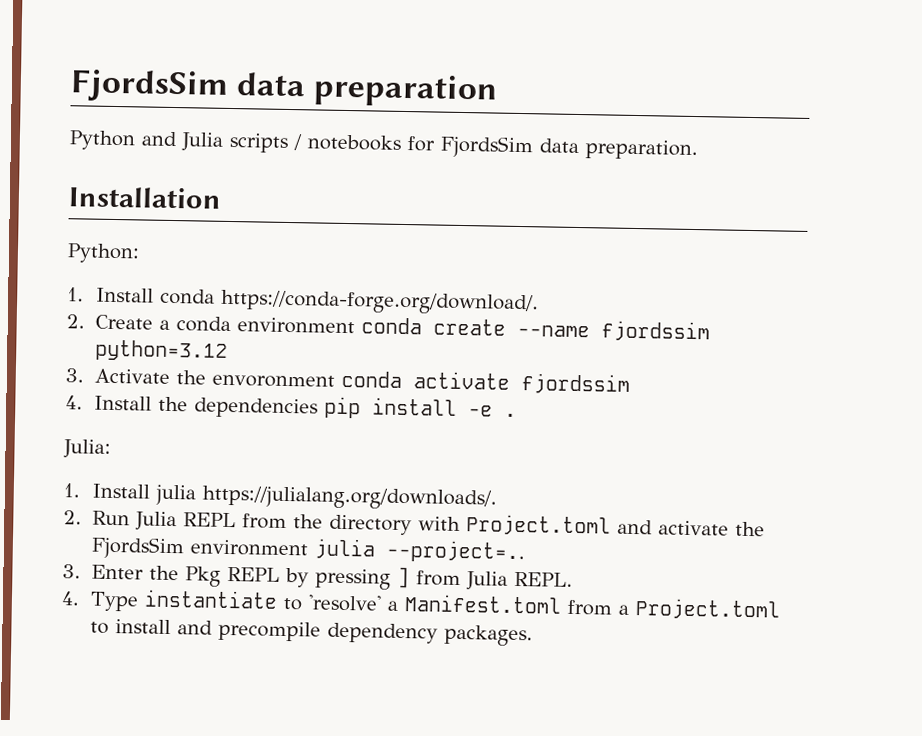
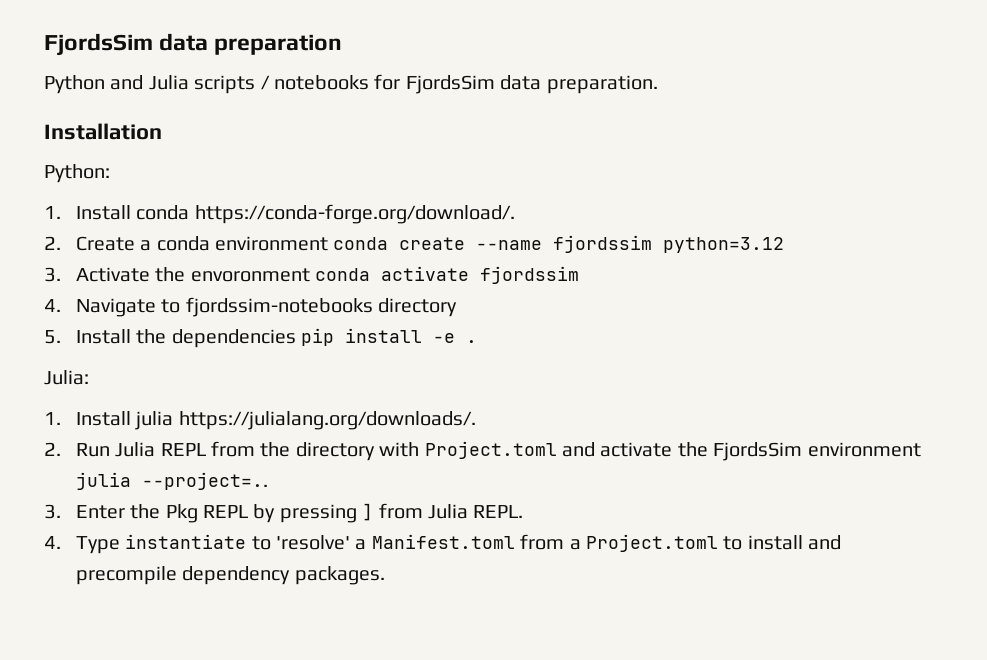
- 4. Install the dependencies pip install -e .
+ 4. Navigate to fjordssim-notebooks directory
+ 5. Install the dependencies pip install -e .

